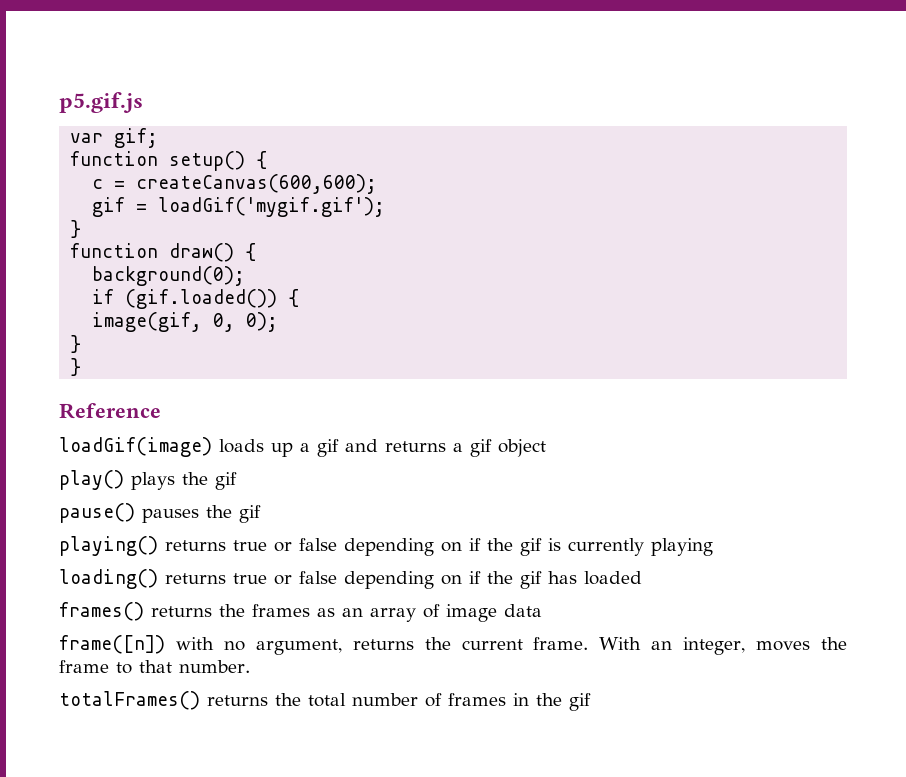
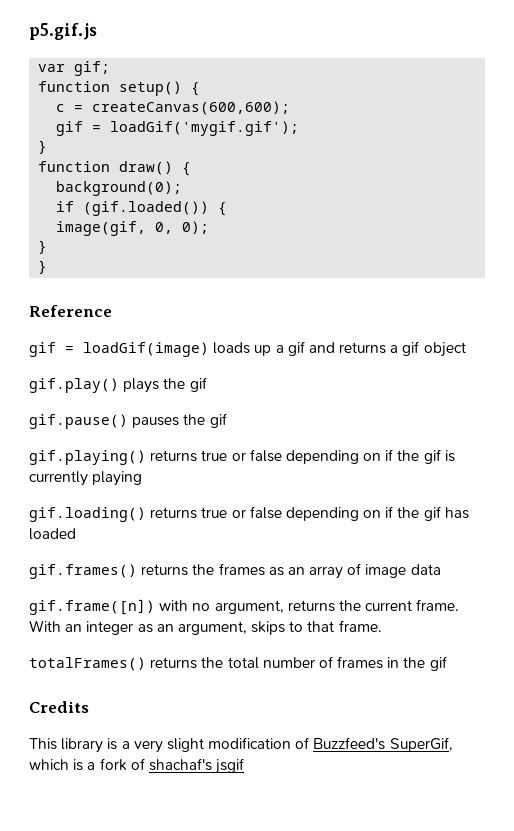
- loadGif(image) loads up a gif and returns a gif object
+ gif = loadGif(image) loads up a gif and returns a gif object
- play() plays the gif
+ gif.play() plays the gif
- pause() pauses the gif
+ gif.pause() pauses the gif
- playing() returns true or false depending on if the gif is currently playing
+ gif.playing() returns true or false depending on if the gif is currently playing
- loading() returns true or false depending on if the gif has loaded
+ gif.loading() returns true or false depending on if the gif has loaded
- frames() returns the frames as an array of image data
+ gif.frames() returns the frames as an array of image data
- frame([n]) with no argument, returns the current frame.
+ gif.frame([n]) with no argument, returns the current frame.
- With an integer, moves the frame to that number.
+ With an integer as an argument, skips to that frame.
+ Credits
+ This library is a very slight modification of Buzzfeed's SuperGif, which is a fork of shachaf's jsgif

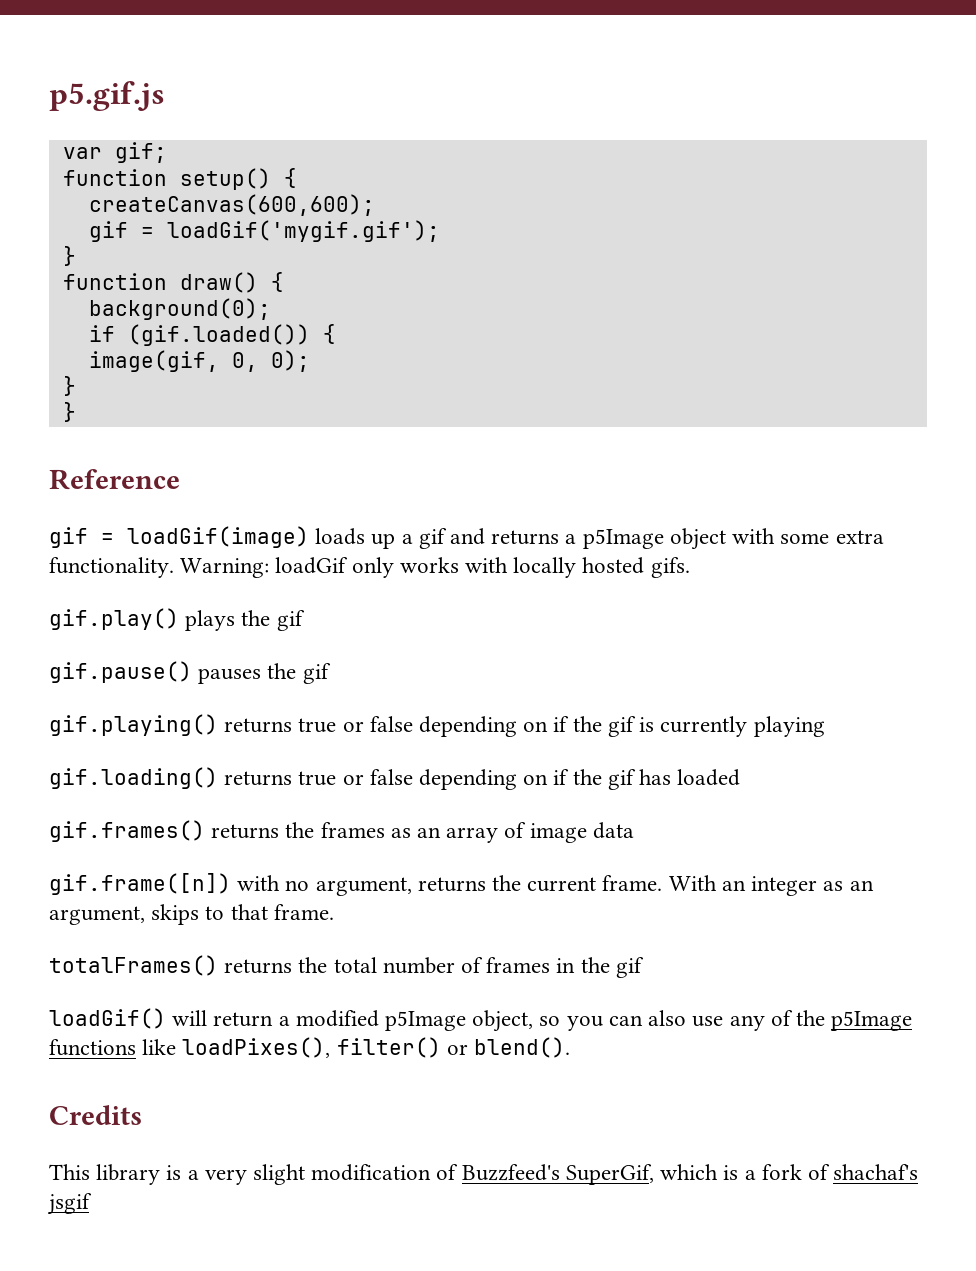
- c = createCanvas(600,600);
+ createCanvas(600,600);
- gif = loadGif(image) loads up a gif and returns a gif object
+ gif = loadGif(image) loads up a gif and returns a p5Image object with some extra functionality. Warning: loadGif only works with locally hosted gifs.
+ loadGif() will return a modified p5Image object, so you can also use any of the p5Image functions like loadPixes(), filter() or blend().

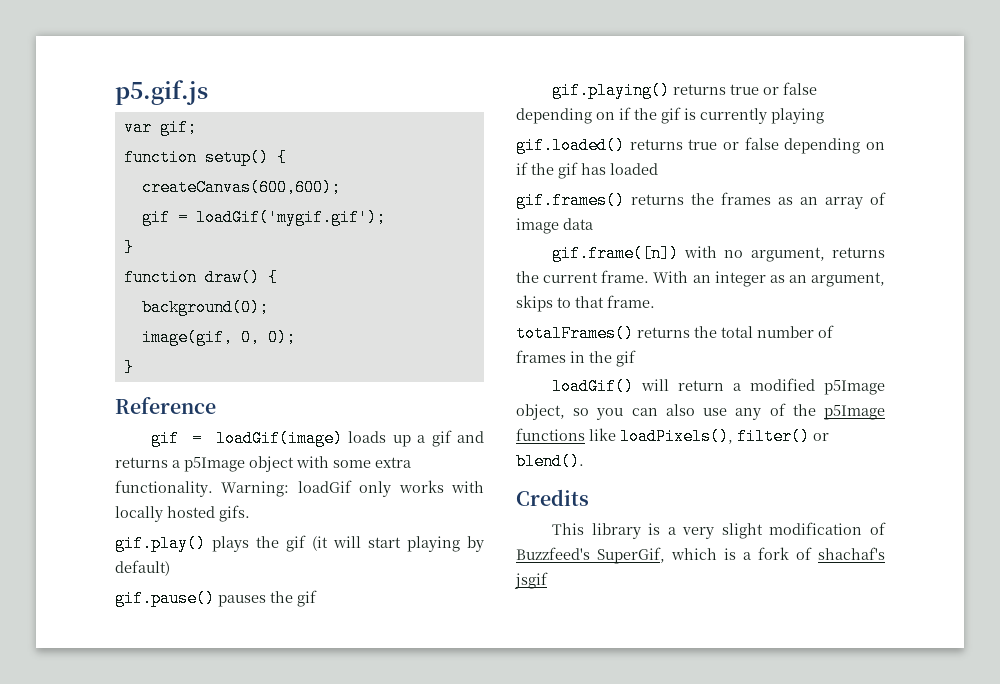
- if (gif.loaded()) {
  image(gif, 0, 0);
- }
- gif.play() plays the gif
+ gif.play() plays the gif (it will start playing by default)
- gif.loading() returns true or false depending on if the gif has loaded
+ gif.loaded() returns true or false depending on if the gif has loaded
- loadGif() will return a modified p5Image object, so you can also use any of the p5Image functions like loadPixes(), filter() or blend().
+ loadGif() will return a modified p5Image object, so you can also use any of the p5Image functions like loadPixels(), filter() or blend().

